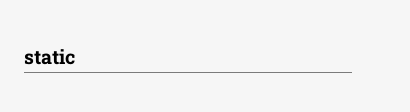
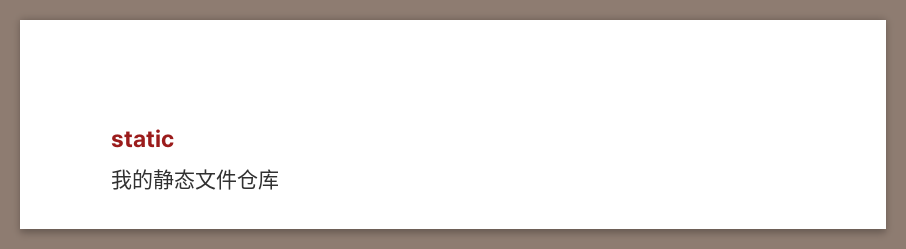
+ 我的静态文件仓库

